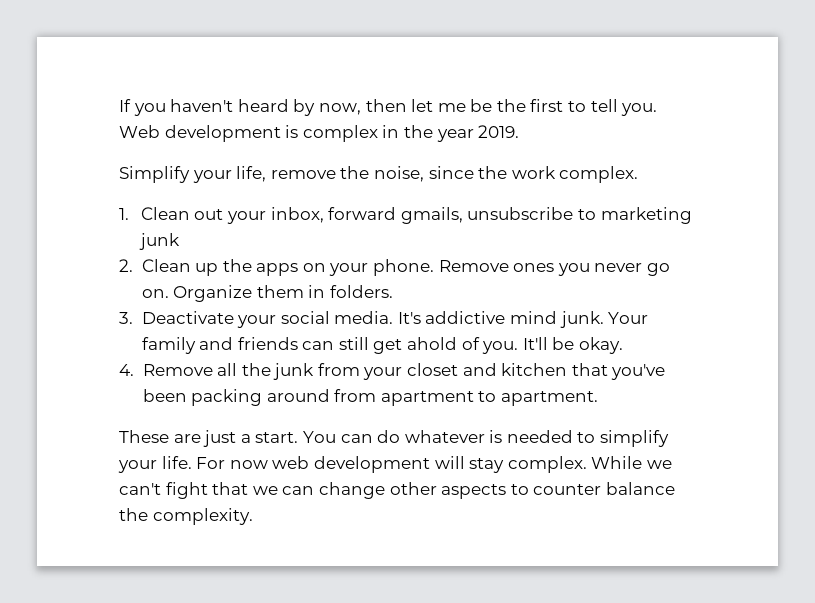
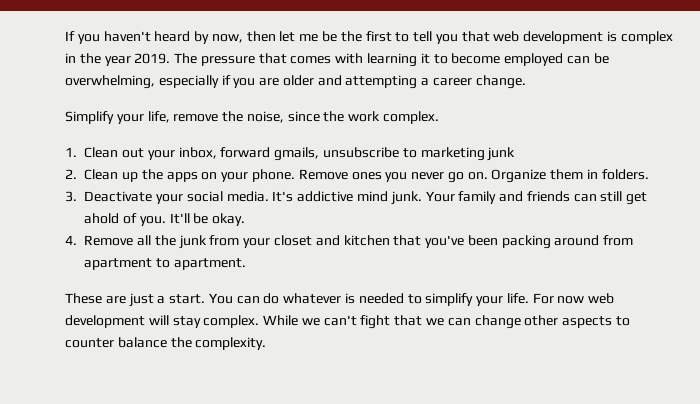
- If you haven't heard by now, then let me be the first to tell you. Web development is complex in the year 2019.
+ If you haven't heard by now, then let me be the first to tell you that web development is complex in the year 2019. The pressure that comes with learning it to become employed can be overwhelming, especially if you are older and attempting a career change.

